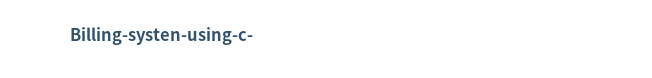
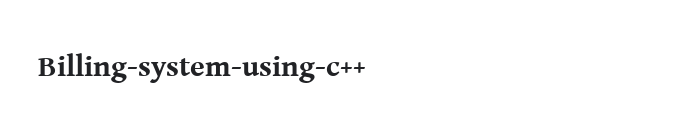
- Billing-systen-using-c-
+ Billing-system-using-c++

